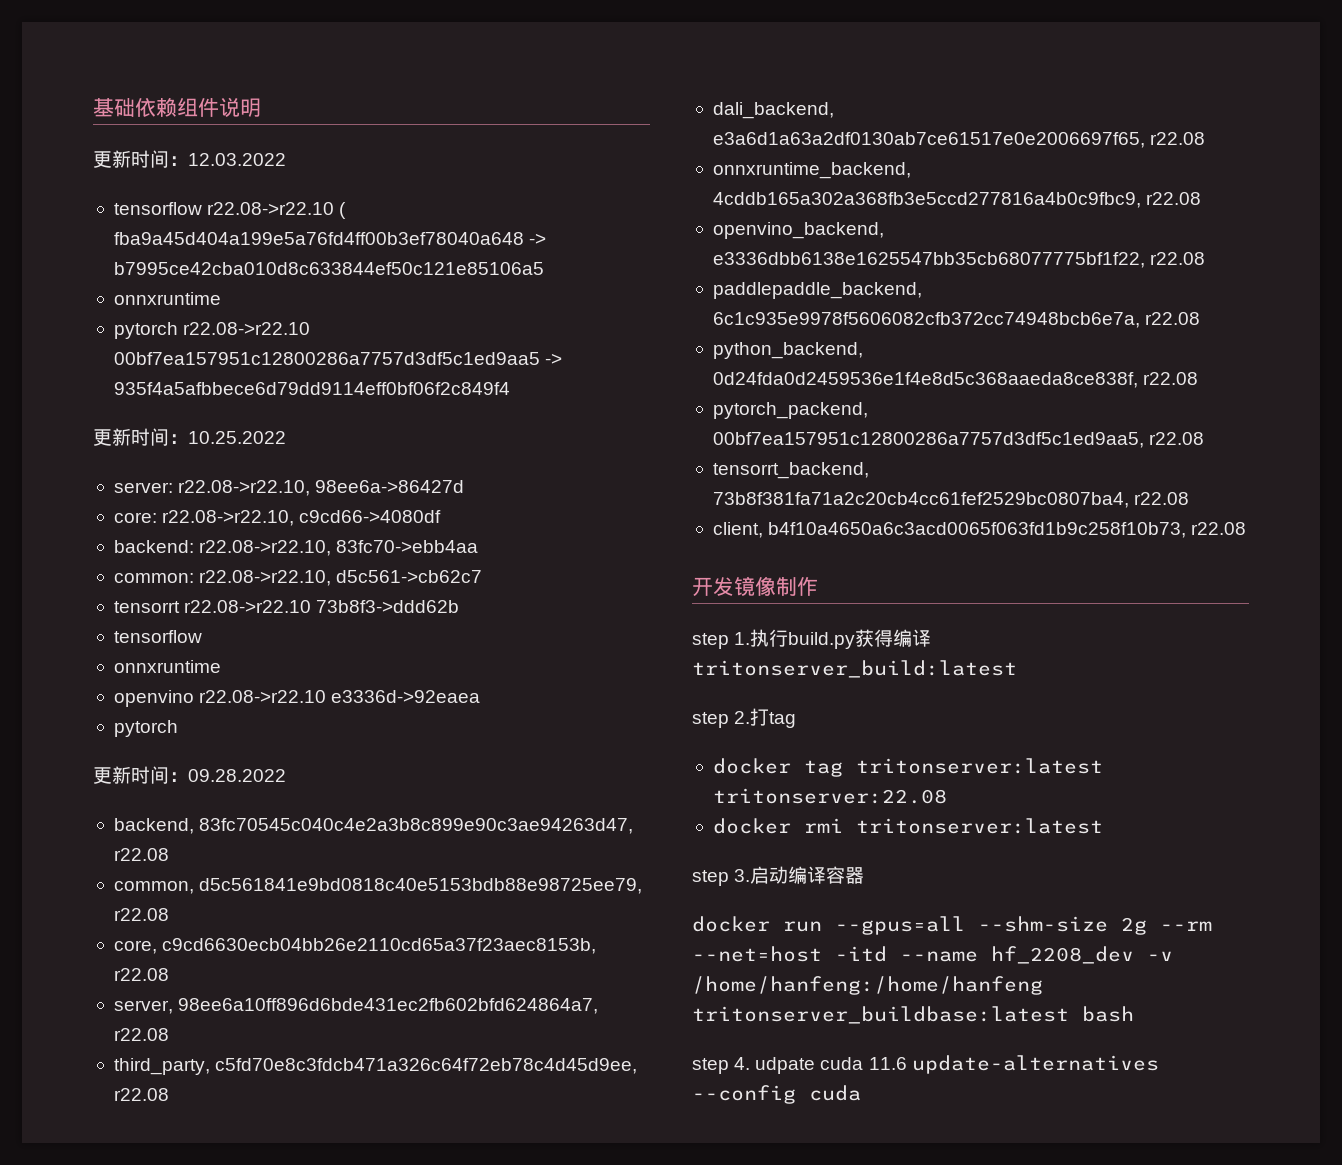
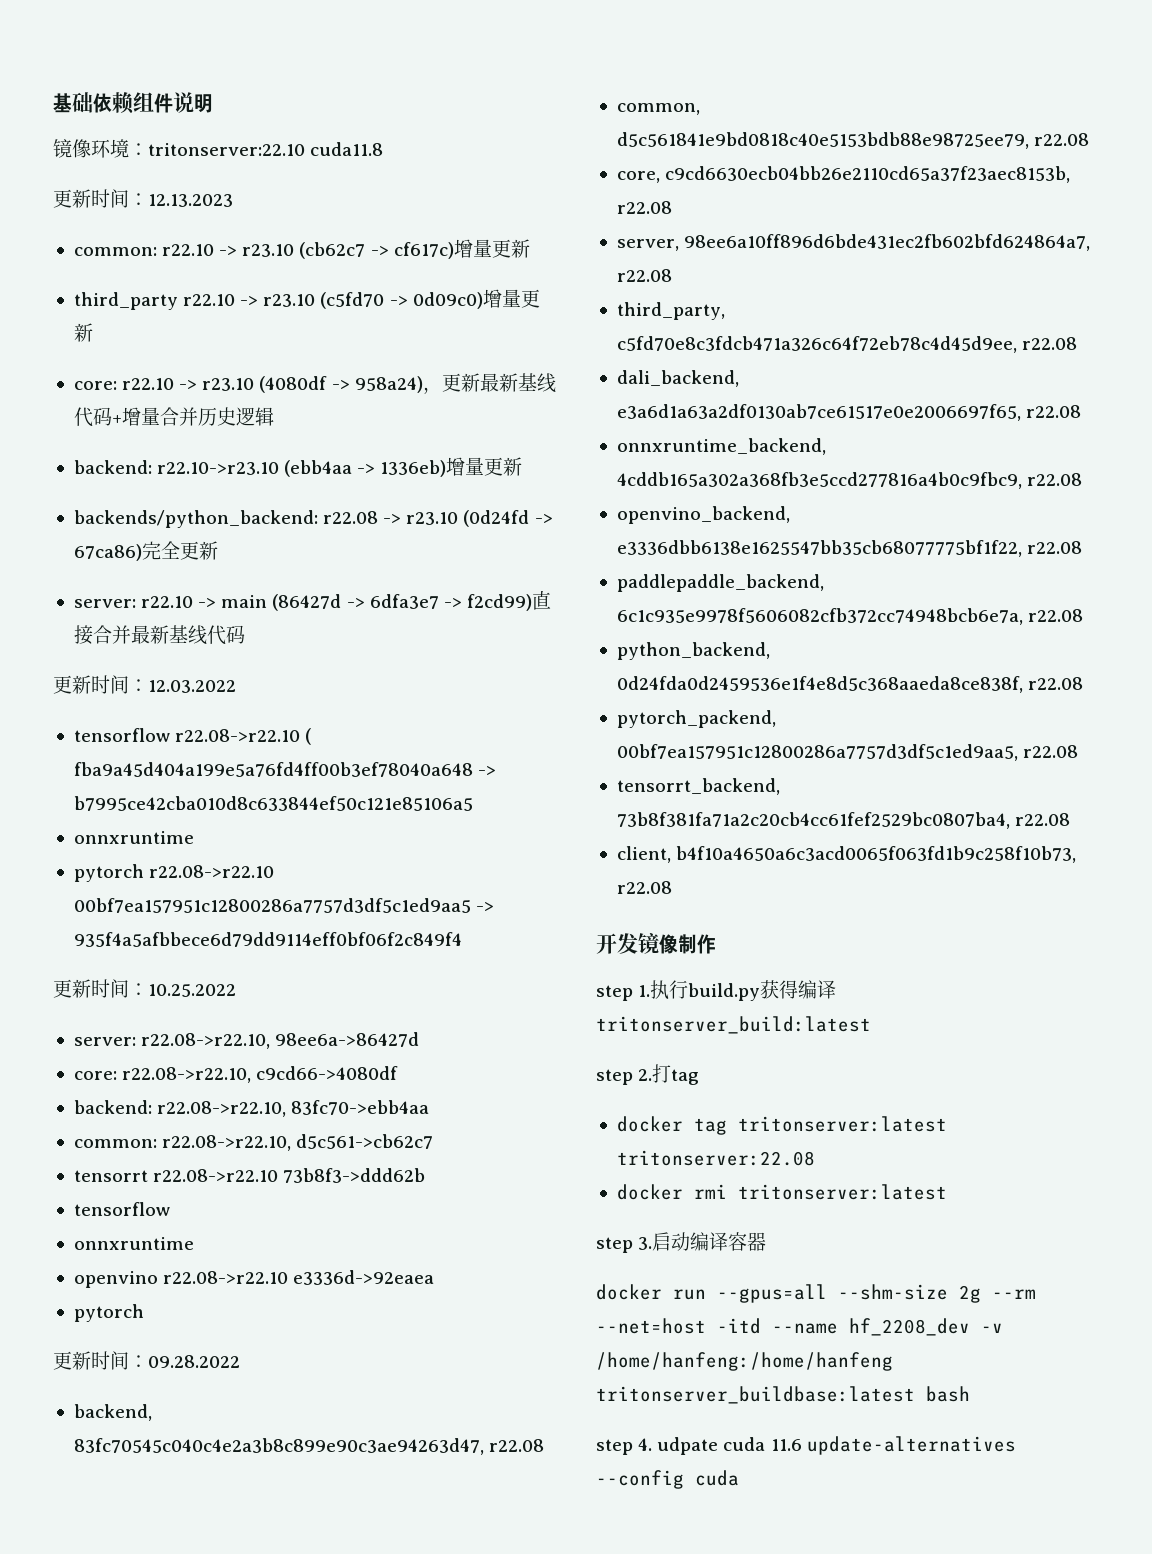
+ 镜像环境：tritonserver:22.10 cuda11.8
+ 更新时间：12.13.2023
+ common: r22.10 -> r23.10 (cb62c7 -> cf617c)增量更新
+ third_party r22.10 -> r23.10 (c5fd70 -> 0d09c0)增量更新
+ core: r22.10 -> r23.10 (4080df -> 958a24)，更新最新基线代码+增量合并历史逻辑
+ backend: r22.10->r23.10 (ebb4aa -> 1336eb)增量更新
+ backends/python_backend: r22.08 -> r23.10 (0d24fd -> 67ca86)完全更新
+ server: r22.10 -> main (86427d -> 6dfa3e7 -> f2cd99)直接合并最新基线代码

